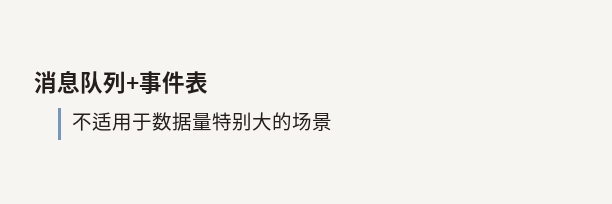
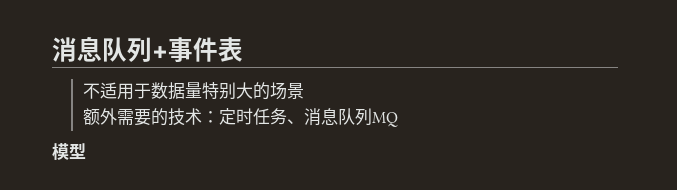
+ 额外需要的技术：定时任务、消息队列MQ
+ 模型

